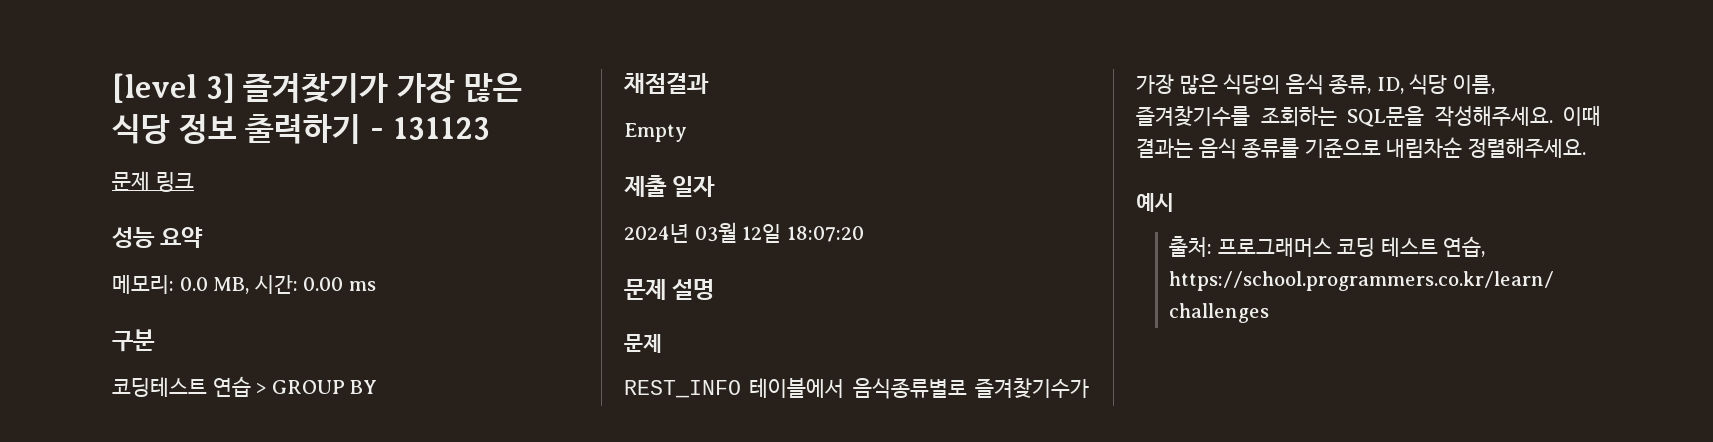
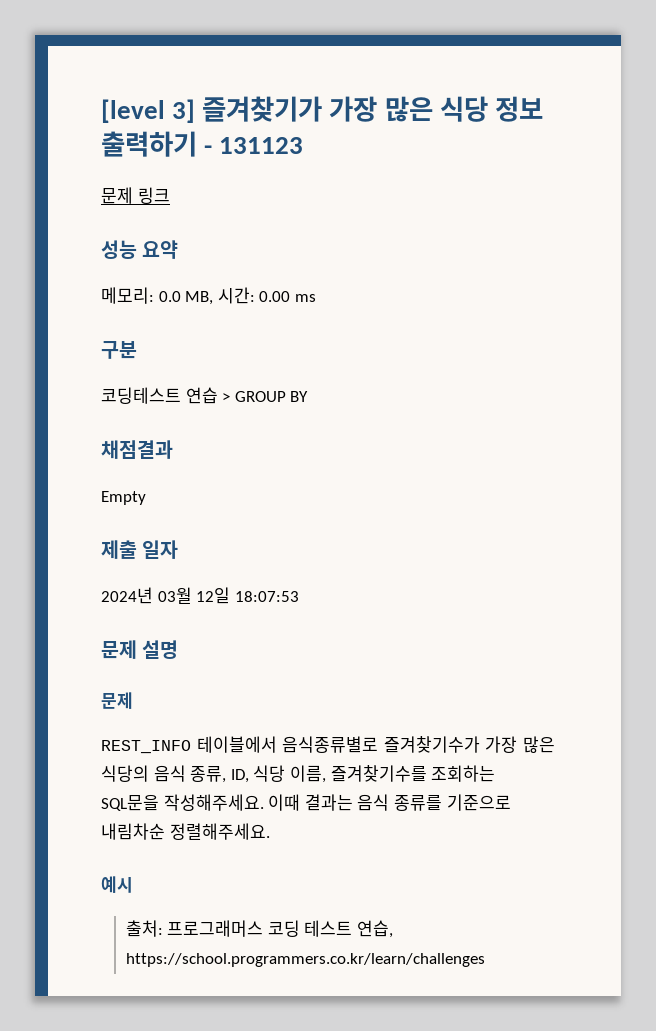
- 2024년 03월 12일 18:07:20
+ 2024년 03월 12일 18:07:53

